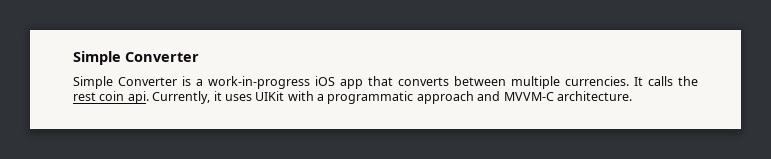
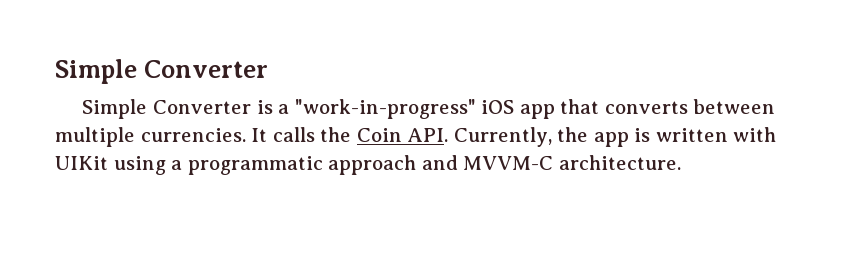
- Simple Converter is a work-in-progress iOS app that converts between multiple currencies.
+ Simple Converter is a "work-in-progress" iOS app that converts between multiple currencies.
- It calls the rest coin api. Currently, it uses UIKit with a programmatic approach and MVVM-C architecture.
+ It calls the Coin API. Currently, the app is written with UIKit using a programmatic approach and MVVM-C architecture.

